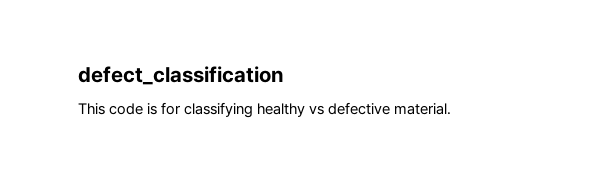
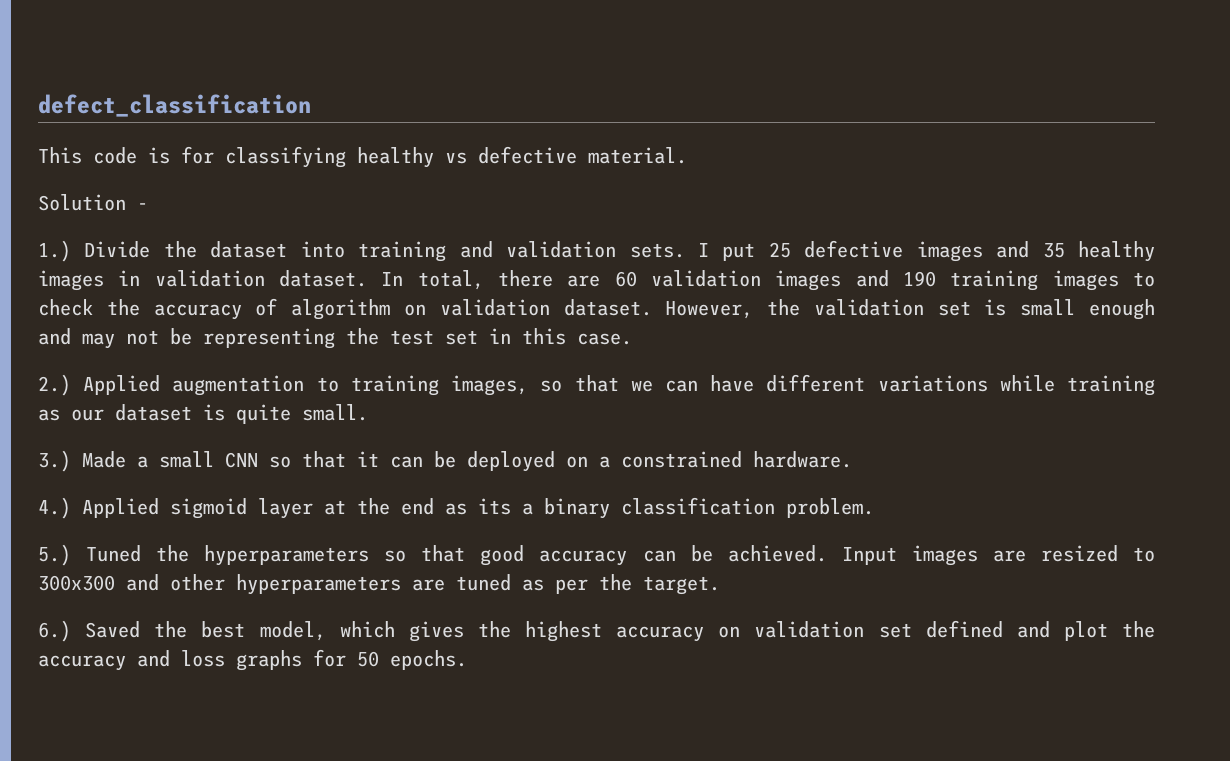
+ Solution -
+ 1.) Divide the dataset into training and validation sets. I put 25 defective images and 35 healthy images in validation dataset. In total, there are 60 validation images and 190 training images to check the accuracy of algorithm on validation dataset. However, the validation set is small enough and may not be representing the test set in this case.
+ 2.) Applied augmentation to training images, so that we can have different variations while training as our dataset is quite small.
+ 3.) Made a small CNN so that it can be deployed on a constrained hardware.
+ 4.) Applied sigmoid layer at the end as its a binary classification problem.
+ 5.) Tuned the hyperparameters so that good accuracy can be achieved. Input images are resized to 300x300 and other hyperparameters are tuned as per the target.
+ 6.) Saved the best model, which gives the highest accuracy on validation set defined and plot the accuracy and loss graphs for 50 epochs.

